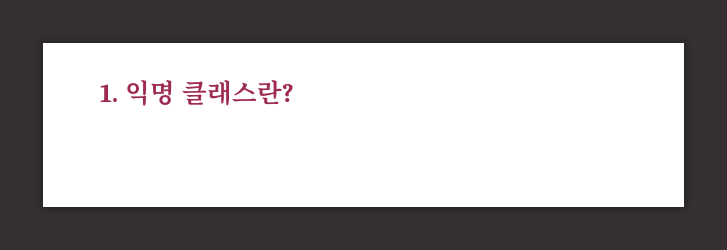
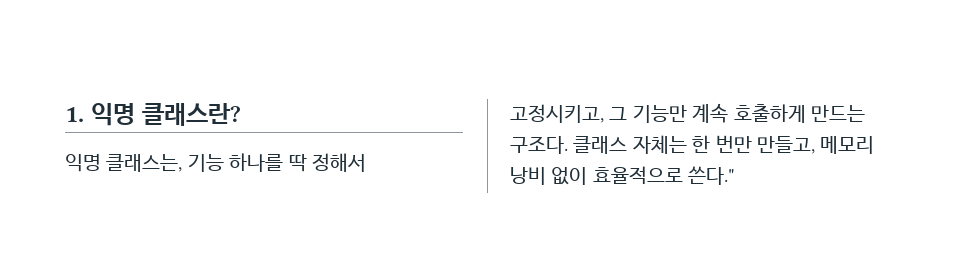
+ 익명 클래스는, 기능 하나를 딱 정해서 고정시키고, 그 기능만 계속 호출하게 만드는 구조다. 클래스 자체는 한 번만 만들고, 메모리 낭비 없이 효율적으로 쓴다."

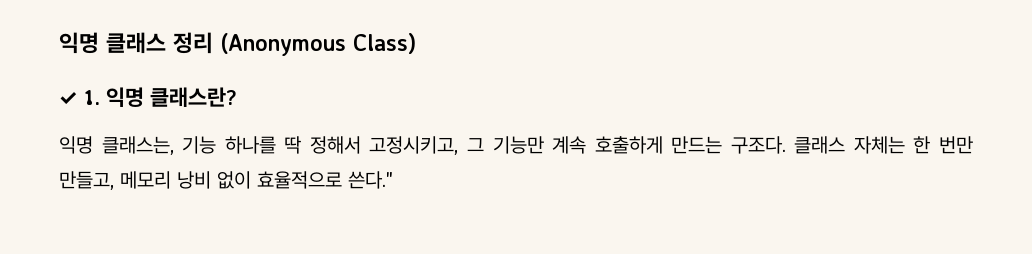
- 1. 익명 클래스란?
+ 익명 클래스 정리 (Anonymous Class)
+ ✓ 1. 익명 클래스란?

